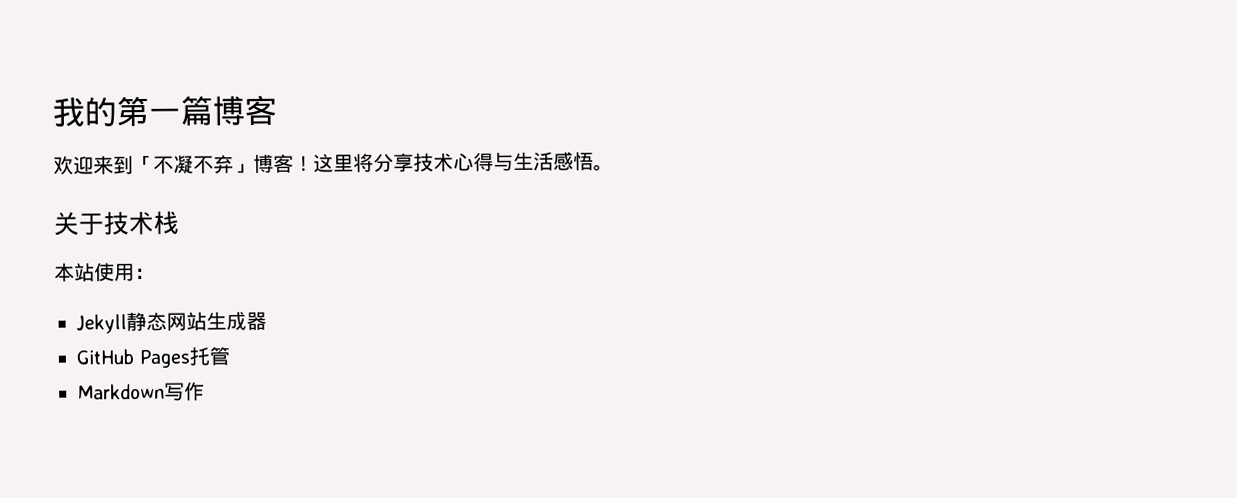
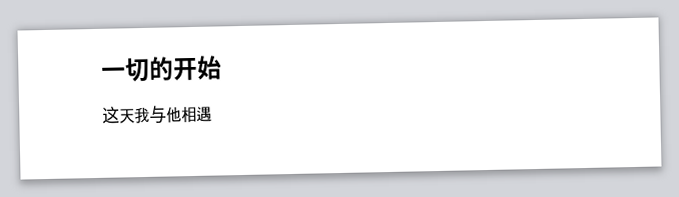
- 我的第一篇博客
- 欢迎来到「不凝不弃」博客！这里将分享技术心得与生活感悟。
- 关于技术栈
- 本站使用：
- Jekyll静态网站生成器
- GitHub Pages托管
- Markdown写作
+ 一切的开始
+ 这天我与他相遇

